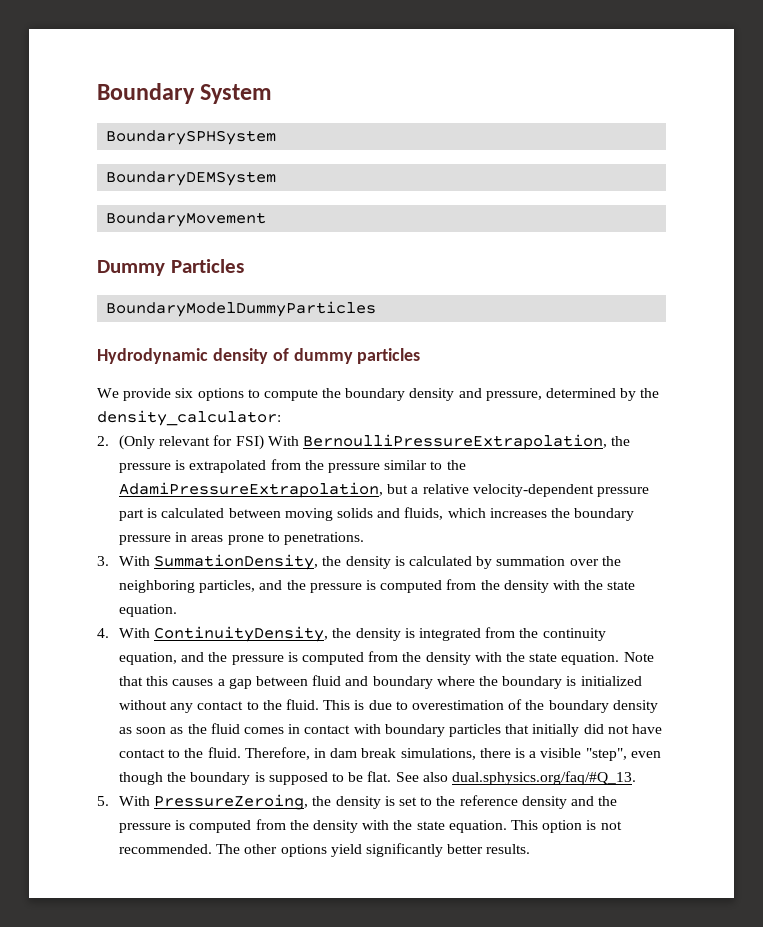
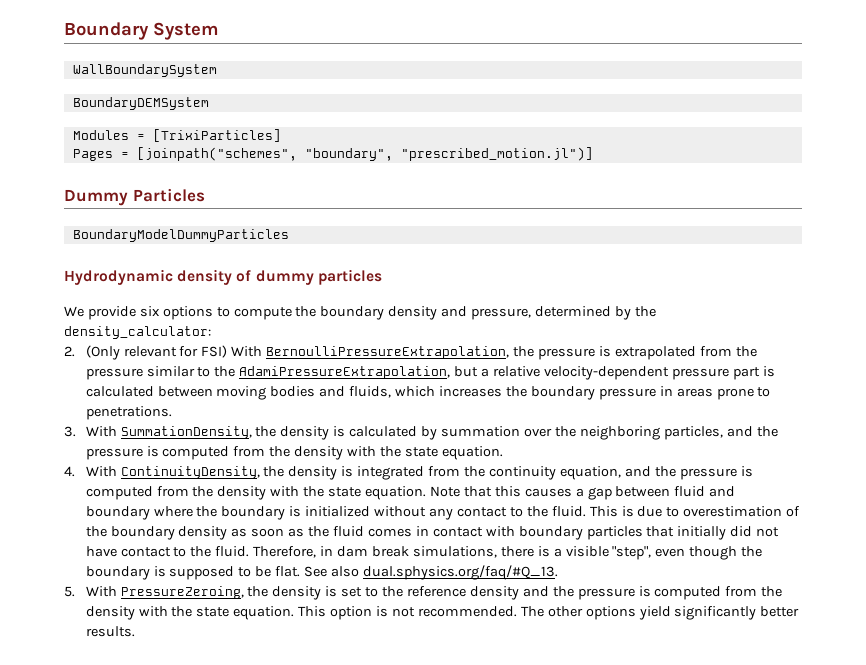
- BoundarySPHSystem
+ WallBoundarySystem
- BoundaryMovement
+ Modules = [TrixiParticles]
+ Pages = [joinpath("schemes", "boundary", "prescribed_motion.jl")]
- 2. (Only relevant for FSI) With BernoulliPressureExtrapolation, the pressure is extrapolated from the pressure similar to the AdamiPressureExtrapolation, but a relative velocity-dependent pressure part is calculated between moving solids and fluids, which increases the boundary pressure in areas prone to penetrations.
+ 2. (Only relevant for FSI) With BernoulliPressureExtrapolation, the pressure is extrapolated from the pressure similar to the AdamiPressureExtrapolation, but a relative velocity-dependent pressure part is calculated between moving bodies and fluids, which increases the boundary pressure in areas prone to penetrations.

